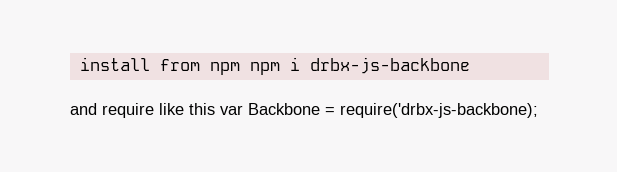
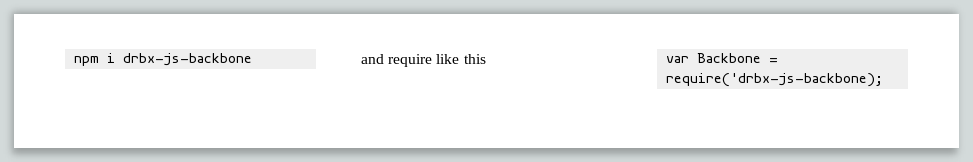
- install from npm npm i drbx-js-backbone
+ npm i drbx-js-backbone
- and require like this var Backbone = require('drbx-js-backbone);
+ and require like this
+ var Backbone = require('drbx-js-backbone);

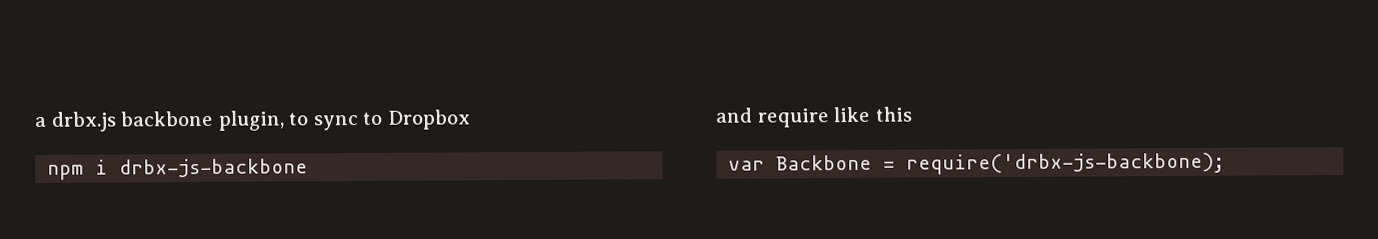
+ a drbx.js backbone plugin, to sync to Dropbox

